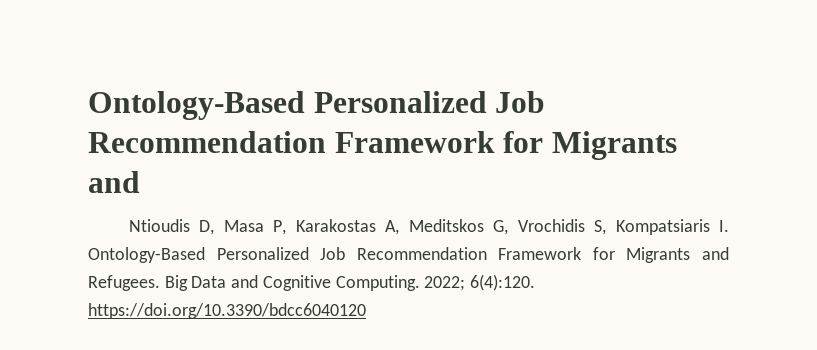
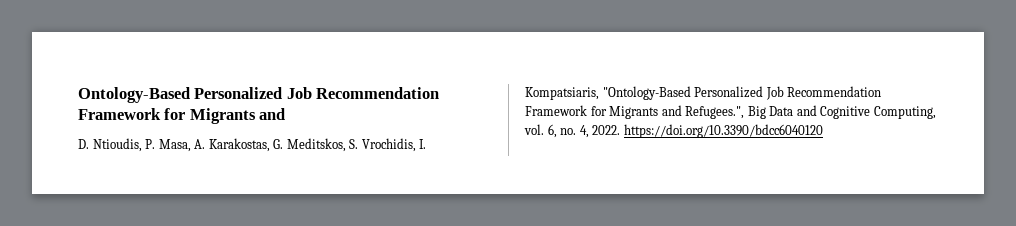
- Ntioudis D, Masa P, Karakostas A, Meditskos G, Vrochidis S, Kompatsiaris I. Ontology-Based Personalized Job Recommendation Framework for Migrants and Refugees. Big Data and Cognitive Computing. 2022; 6(4):120. https://doi.org/10.3390/bdcc6040120
+ D. Ntioudis, P. Masa, A. Karakostas, G. Meditskos, S. Vrochidis, I. Kompatsiaris, "Ontology-Based Personalized Job Recommendation Framework for Migrants and Refugees.", Big Data and Cognitive Computing, vol. 6, no. 4, 2022. https://doi.org/10.3390/bdcc6040120

